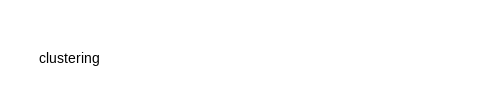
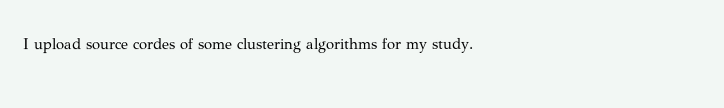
- clustering
+ I upload source cordes of some clustering algorithms for my study.

